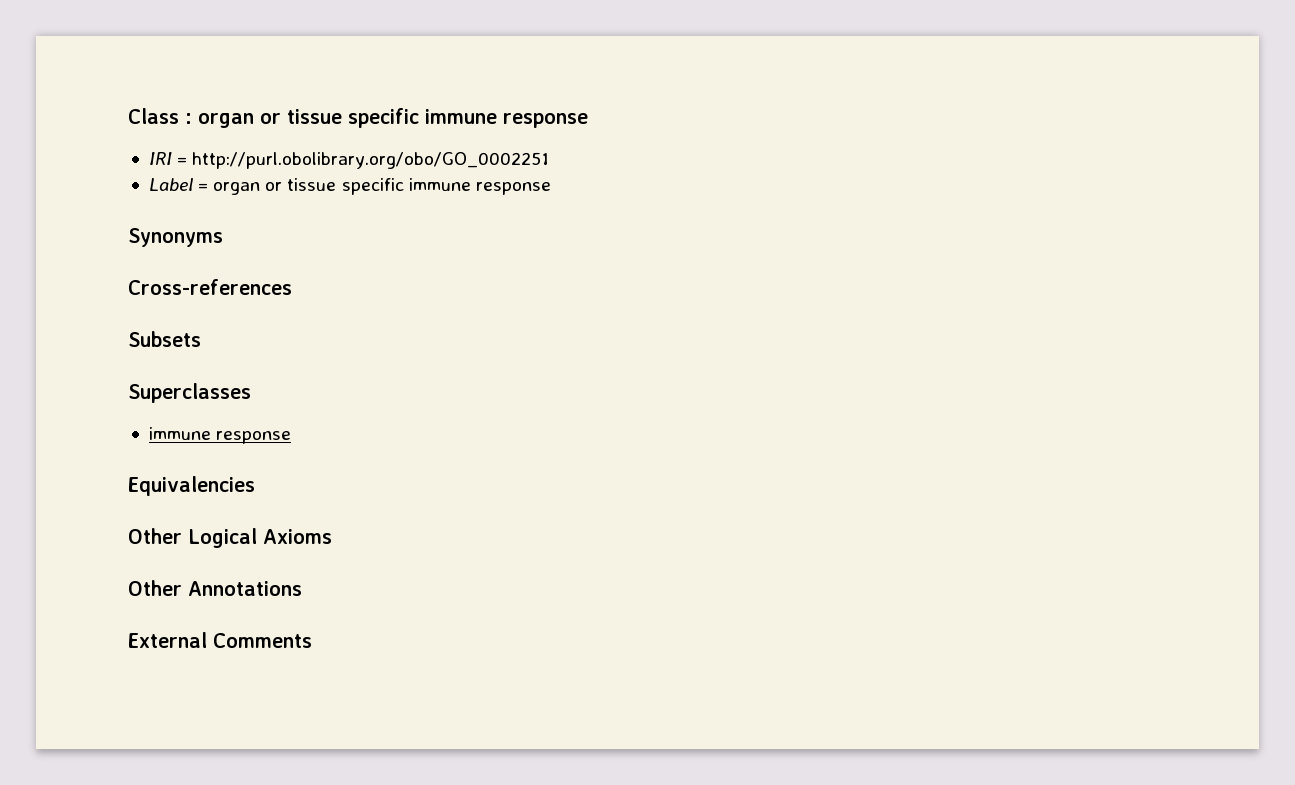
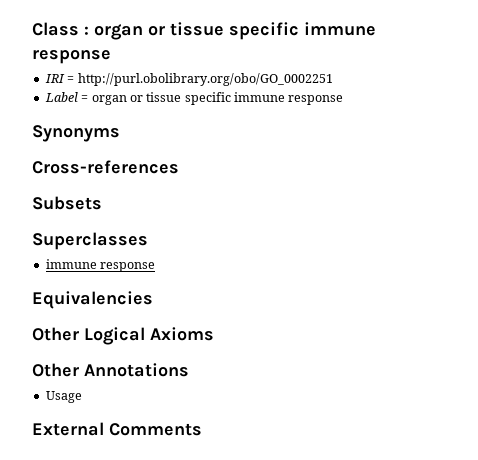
+ Usage

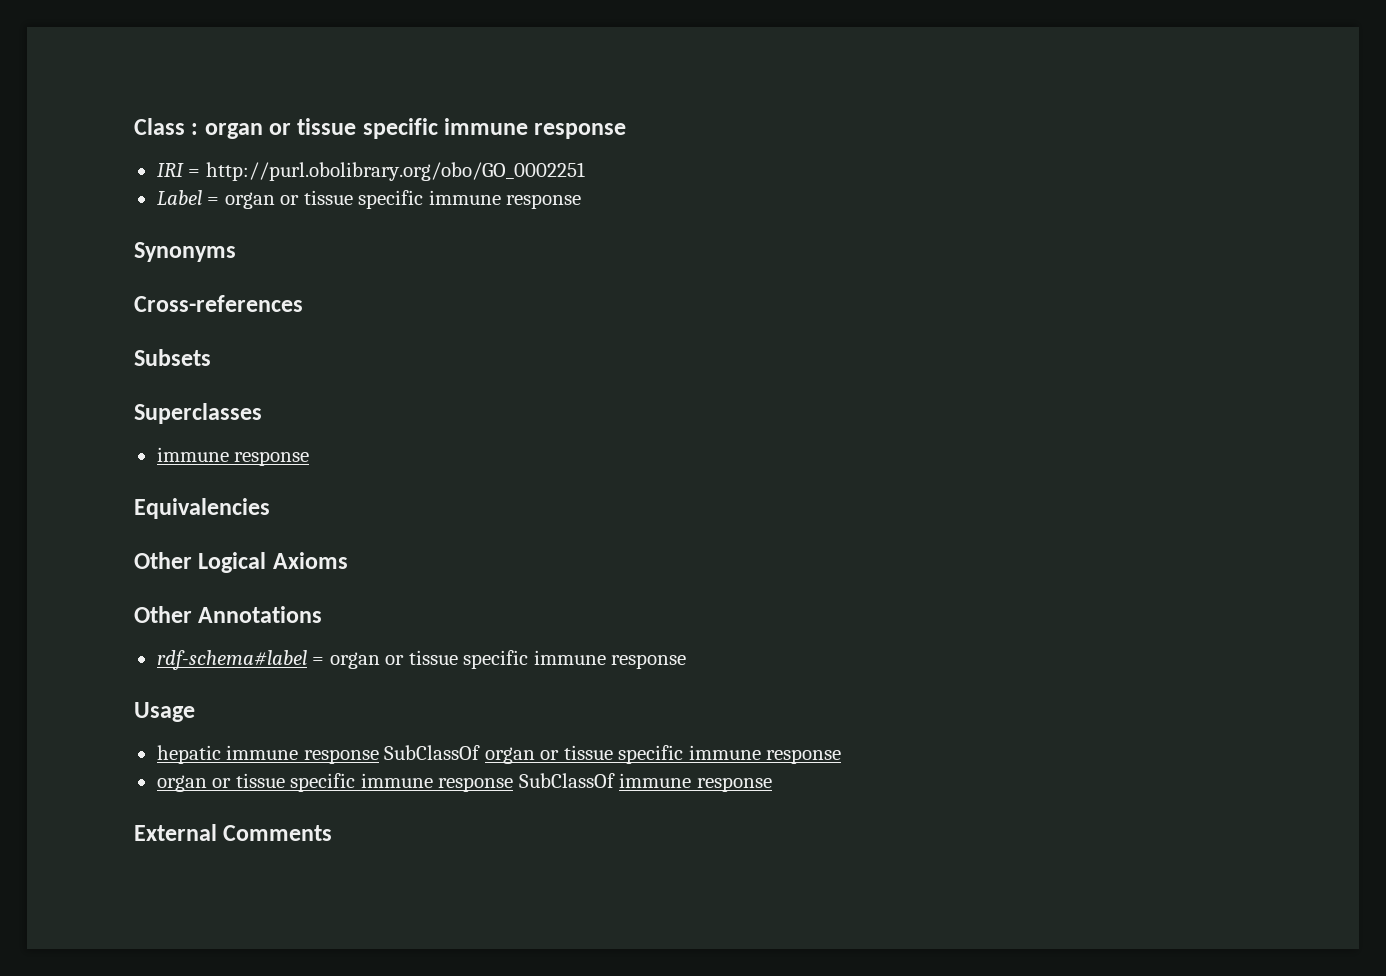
+ rdf-schema#label = organ or tissue specific immune response
  Usage
+ hepatic immune response SubClassOf organ or tissue specific immune response
+ organ or tissue specific immune response SubClassOf immune response

